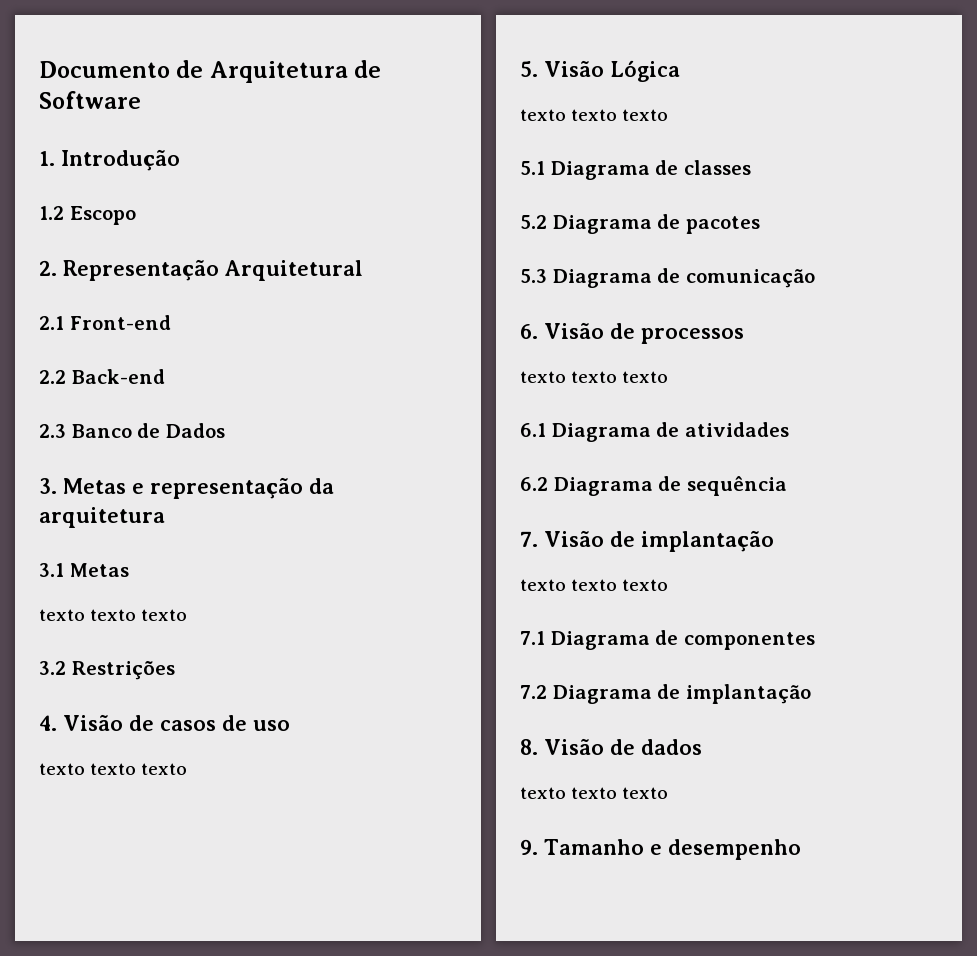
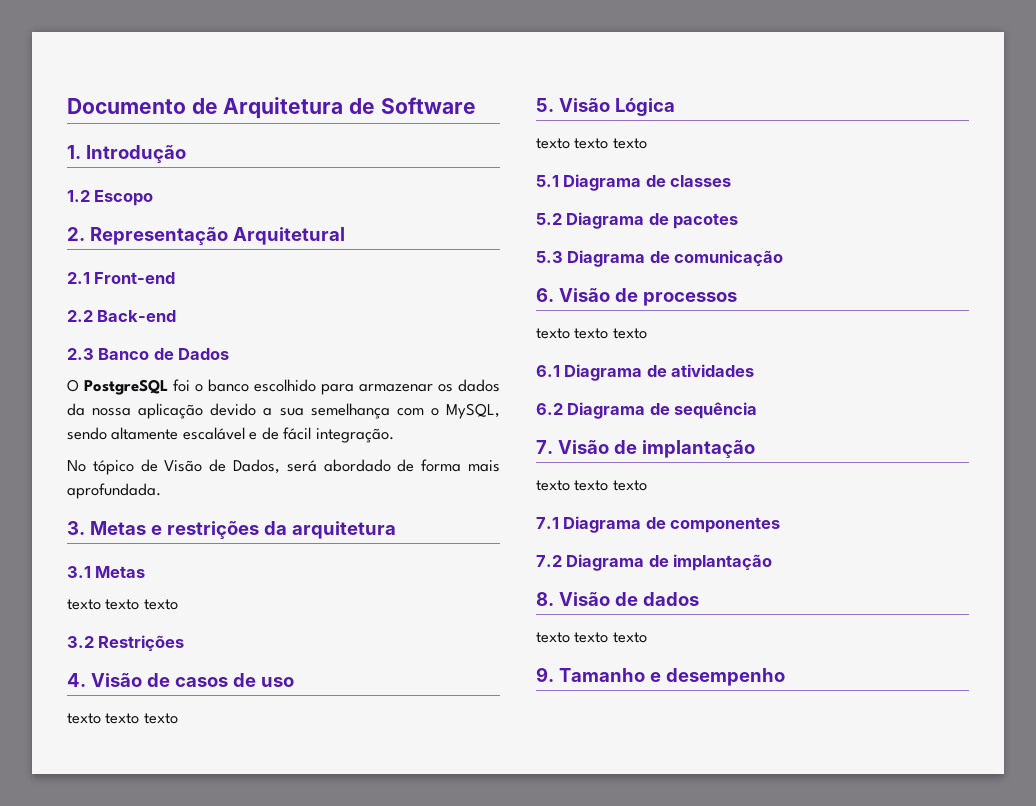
+ O PostgreSQL foi o banco escolhido para armazenar os dados da nossa aplicação devido a sua semelhança com o MySQL, sendo altamente escalável e de fácil integração.
+ No tópico de Visão de Dados, será abordado de forma mais aprofundada.
- 3. Metas e representação da arquitetura
+ 3. Metas e restrições da arquitetura

